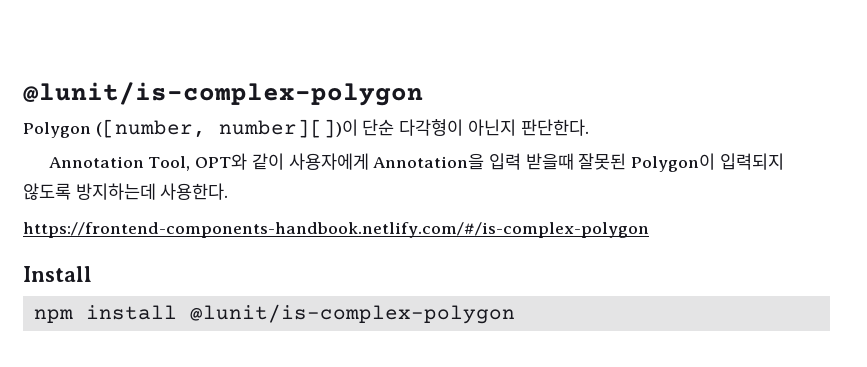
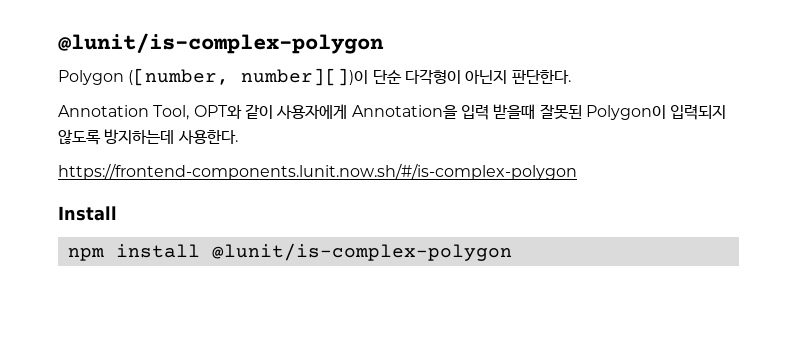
- https://frontend-components-handbook.netlify.com/#/is-complex-polygon
+ https://frontend-components.lunit.now.sh/#/is-complex-polygon

